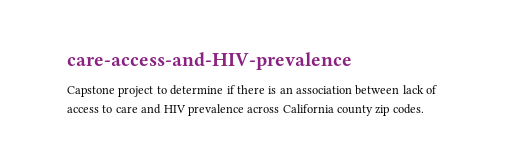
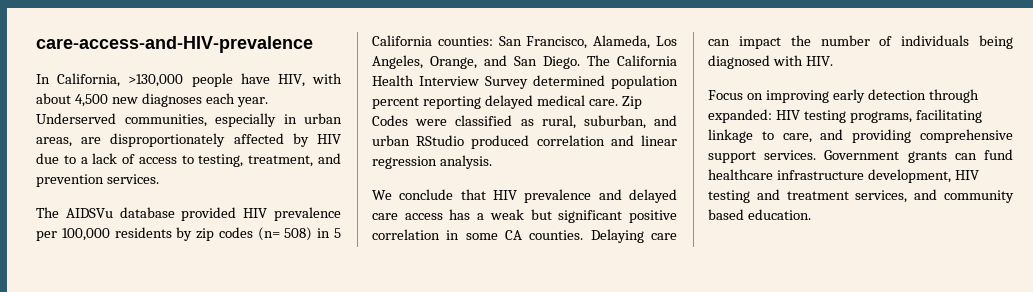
- Capstone project to determine if there is an association between lack of access to care and HIV prevalence across California county zip codes.
+ In California, >130,000 people have HIV, with about 4,500 new diagnoses each year. Underserved communities, especially in urban areas, are disproportionately affected by HIV due to a lack of access to testing, treatment, and prevention services.
+ The AIDSVu database provided HIV prevalence per 100,000 residents by zip codes (n= 508) in 5 California counties: San Francisco, Alameda, Los Angeles, Orange, and San Diego. The California Health Interview Survey determined population percent reporting delayed medical care. Zip Codes were classified as rural, suburban, and urban RStudio produced correlation and linear regression analysis.
+ We conclude that HIV prevalence and delayed care access has a weak but significant positive correlation in some CA counties. Delaying care can impact the number of individuals being diagnosed with HIV.
+ Focus on improving early detection through expanded: HIV testing programs, facilitating linkage to care, and providing comprehensive support services. Government grants can fund healthcare infrastructure development, HIV testing and treatment services, and community based education.

